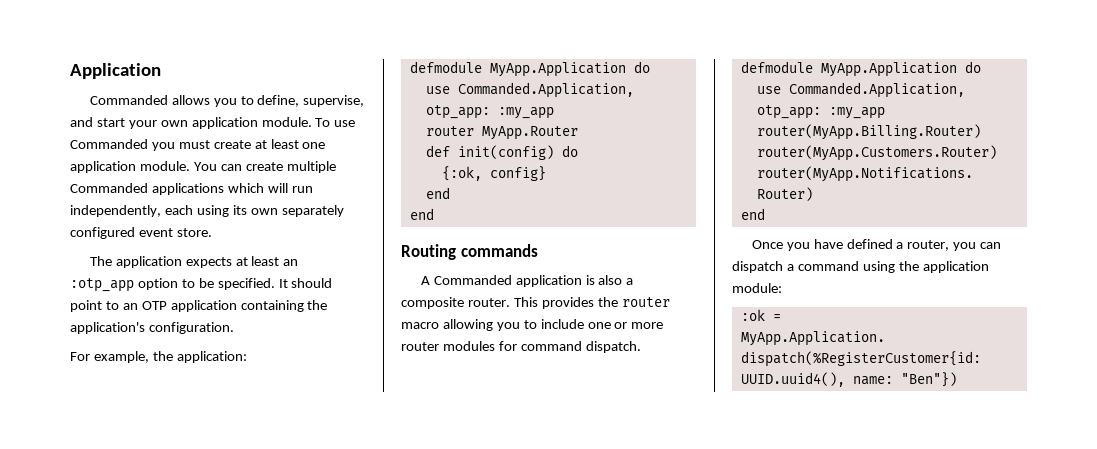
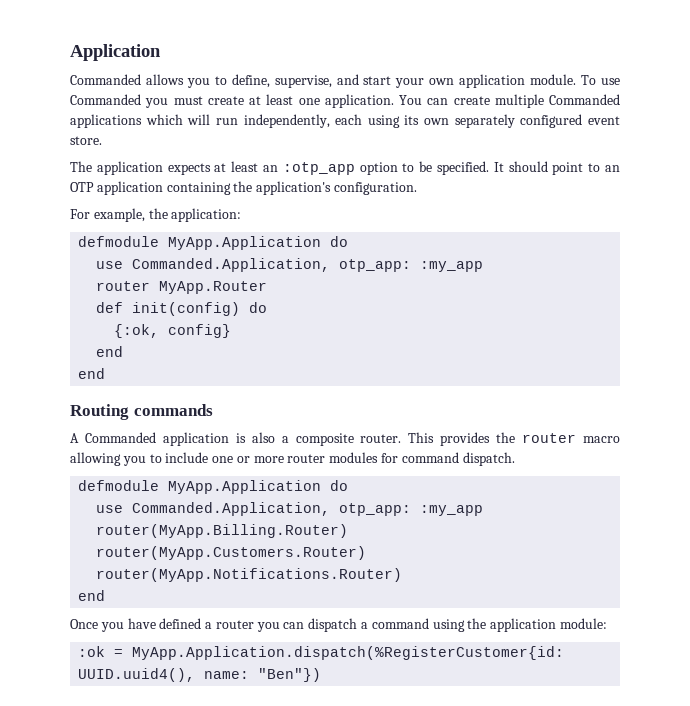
- To use Commanded you must create at least one application module.
+ To use Commanded you must create at least one application.
- Once you have defined a router, you can dispatch a command using the application module:
+ Once you have defined a router you can dispatch a command using the application module:

